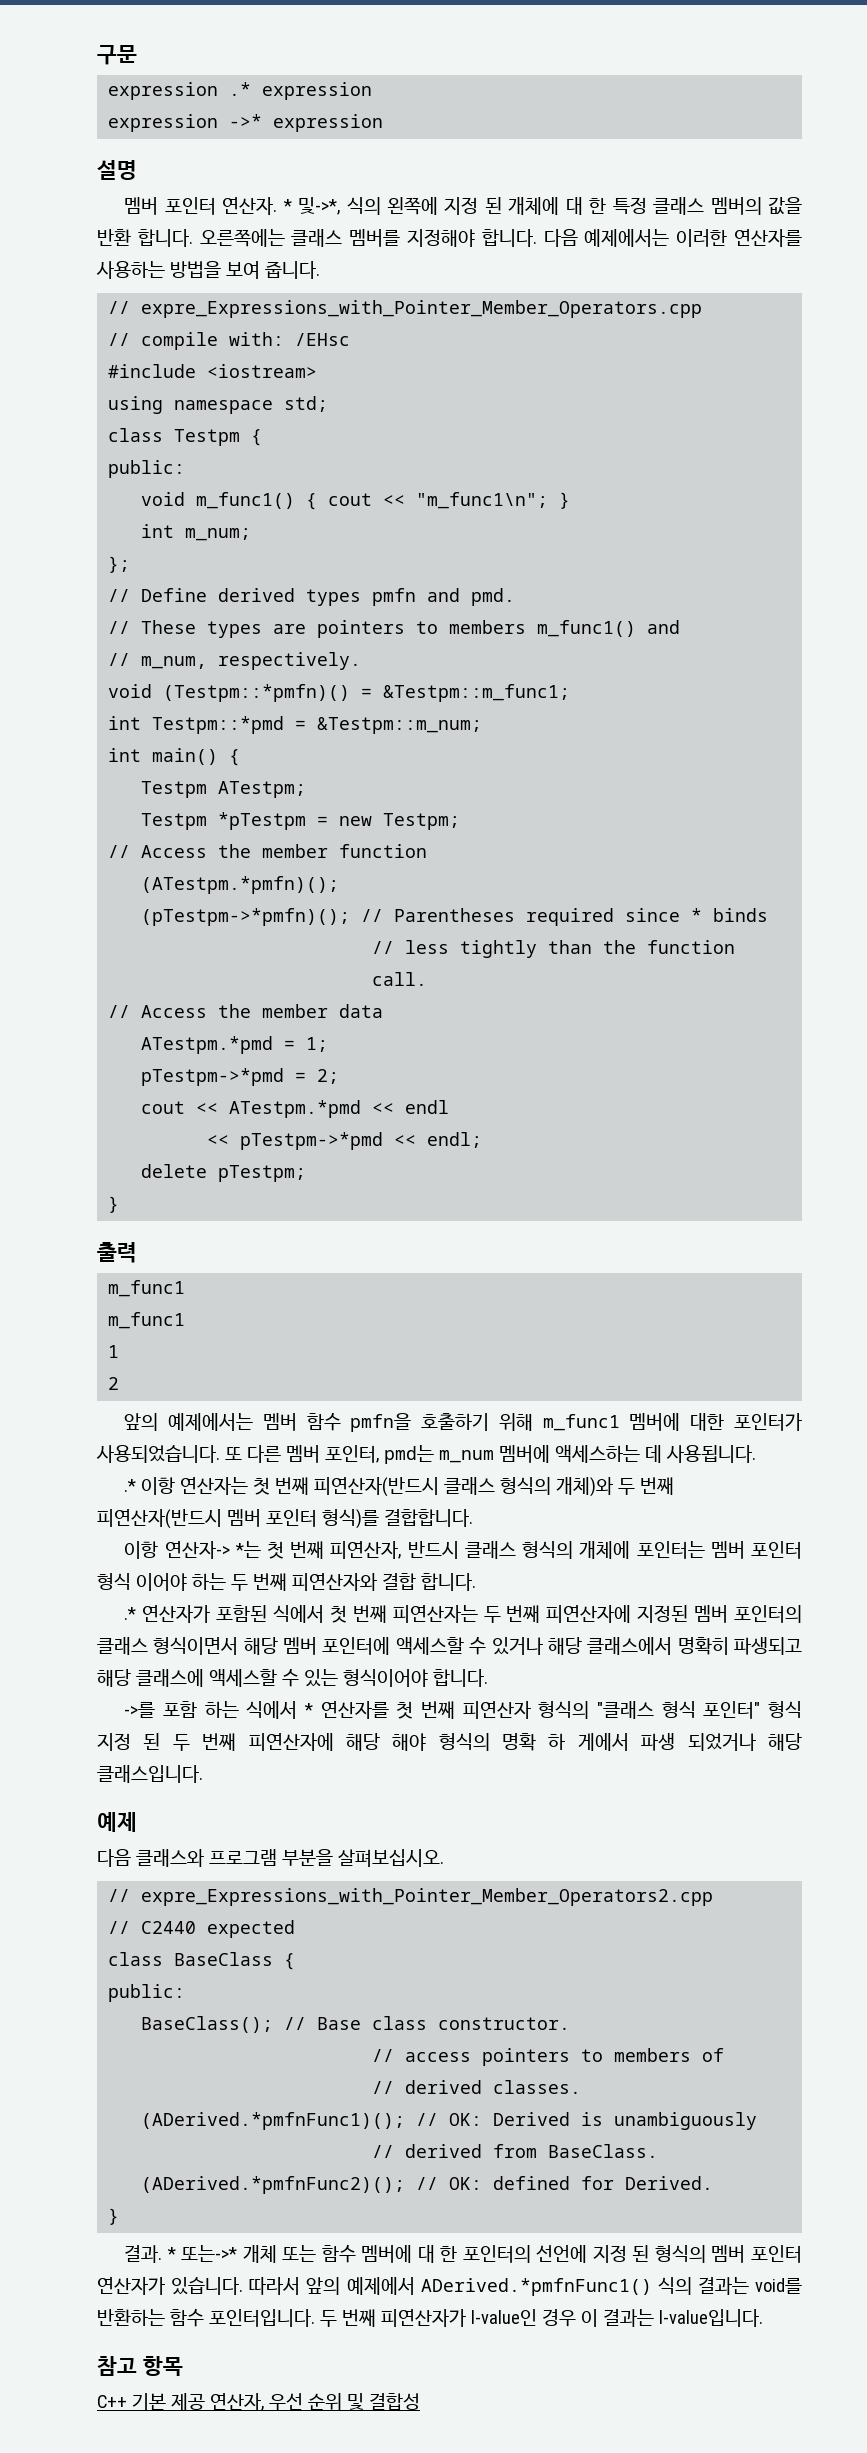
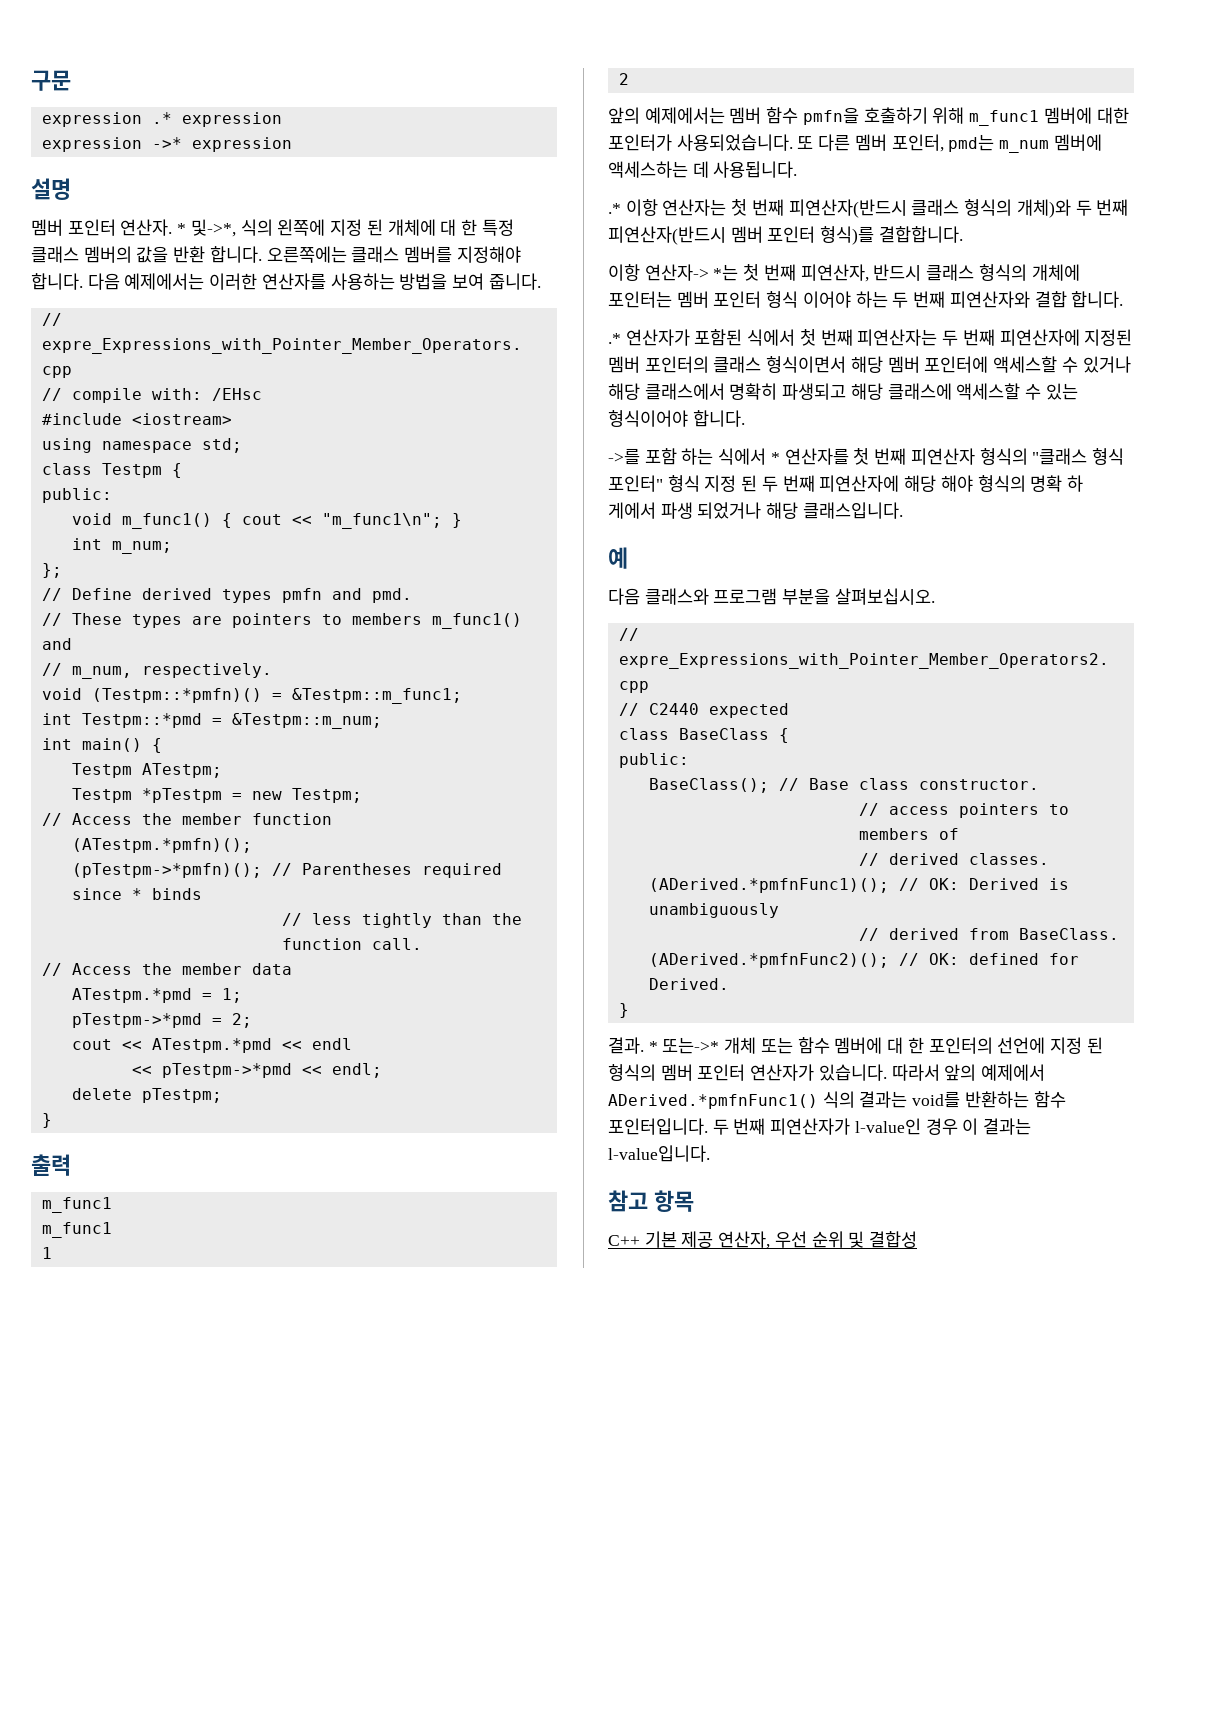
- 예제
+ 예

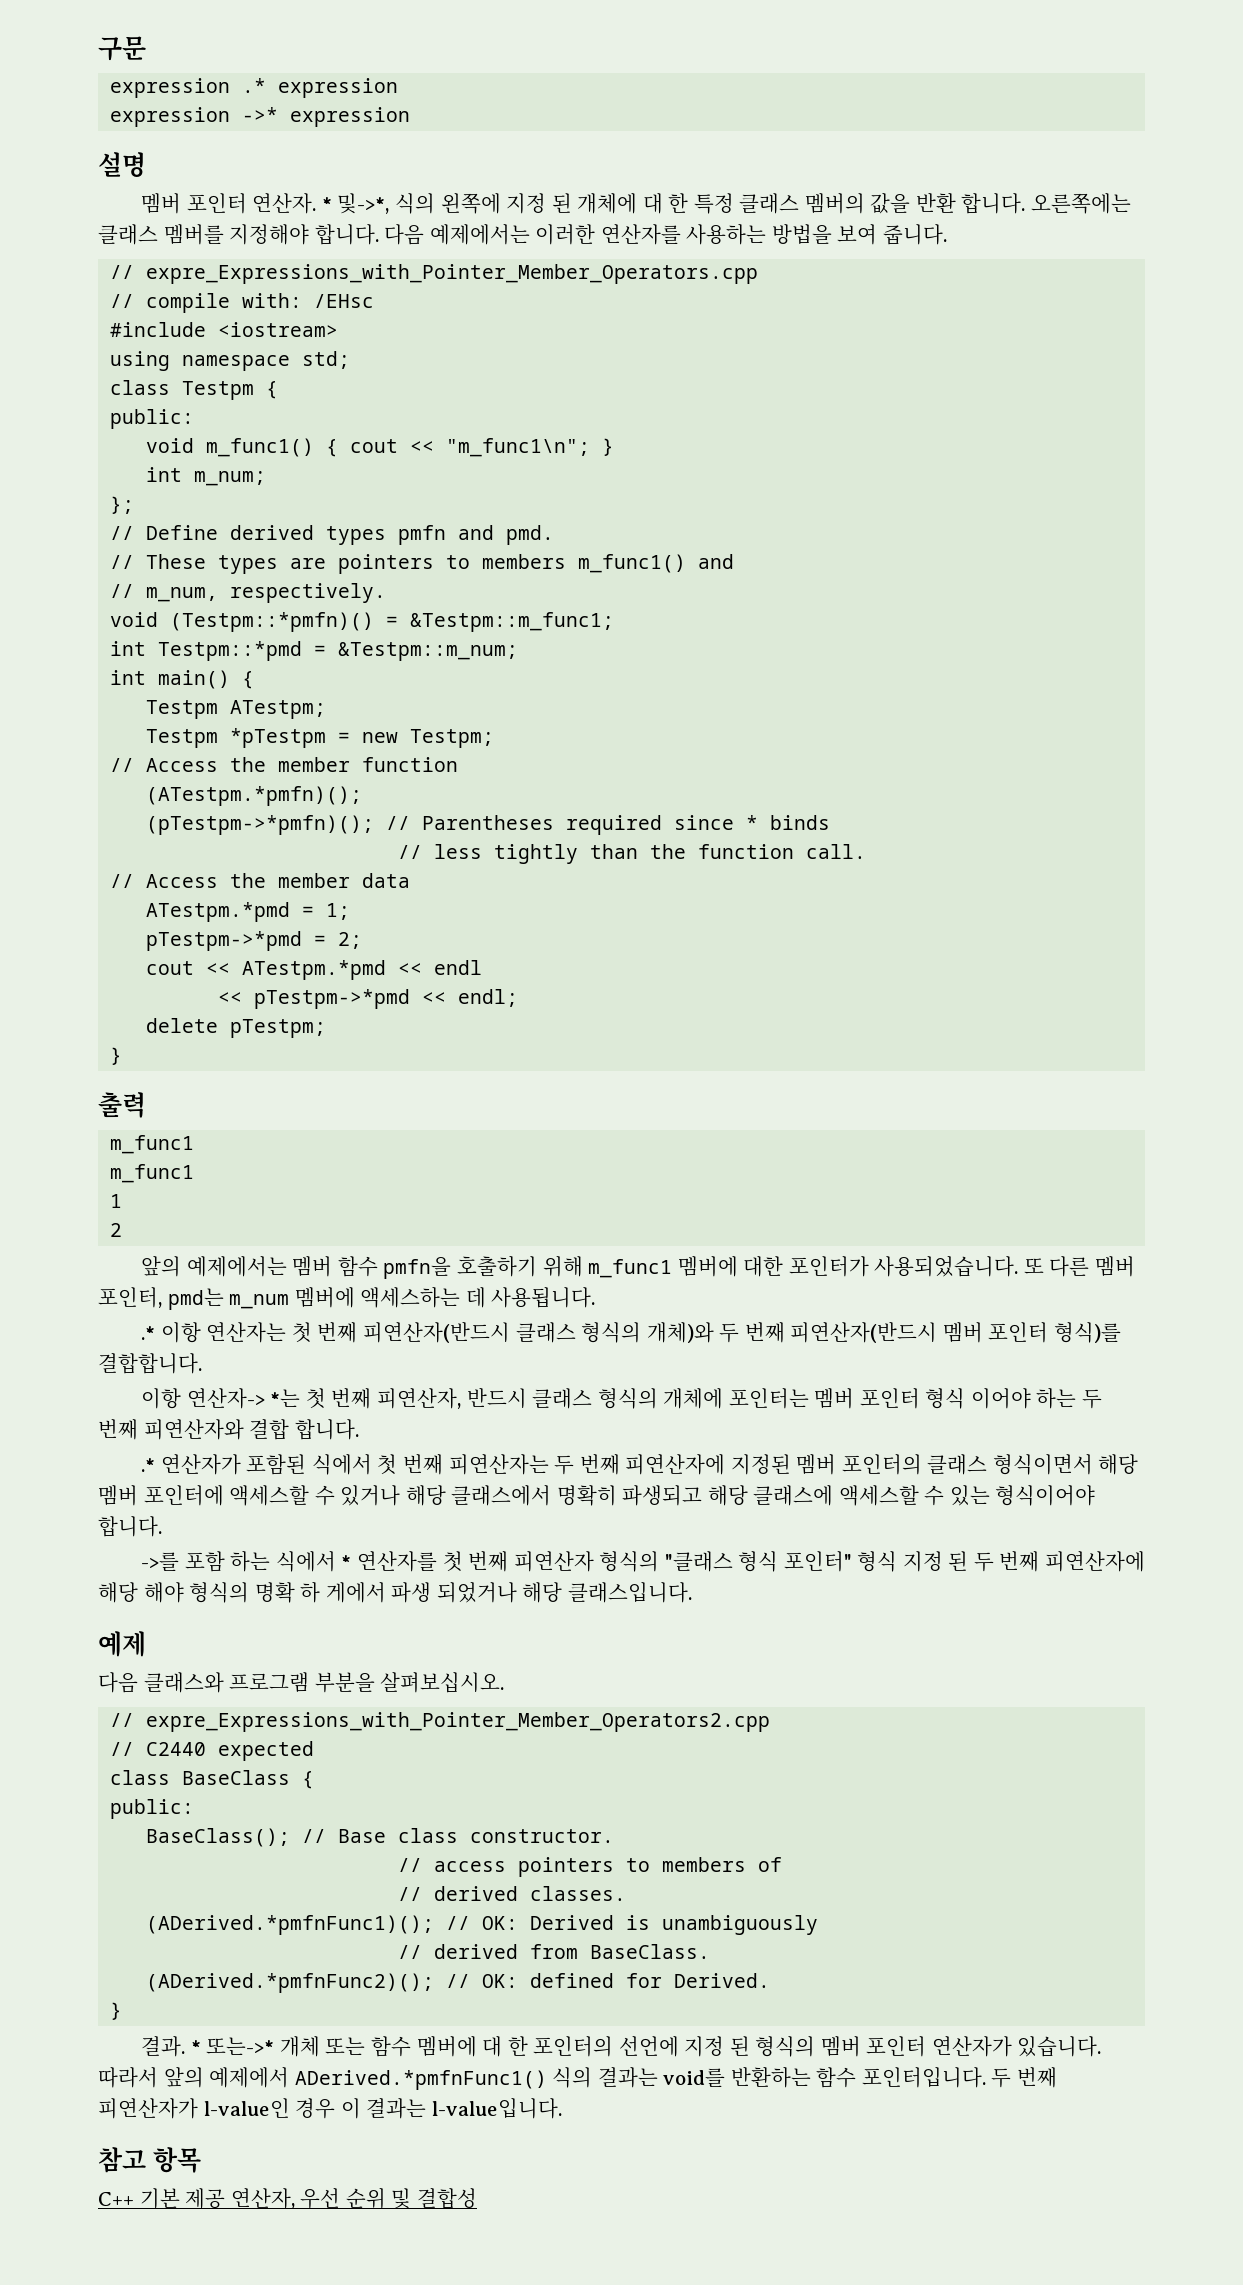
- 예
+ 예제

